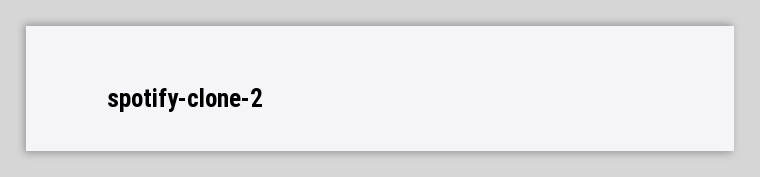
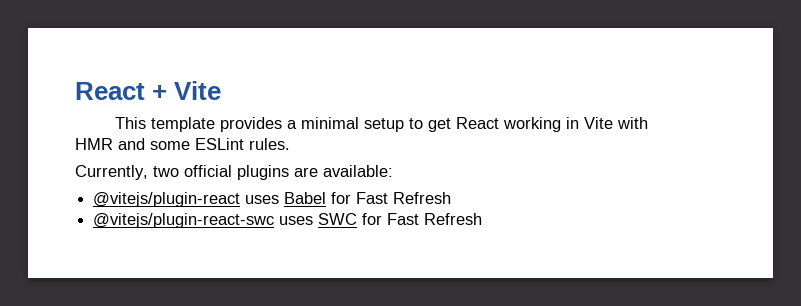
- spotify-clone-2
+ React + Vite
+ This template provides a minimal setup to get React working in Vite with HMR and some ESLint rules.
+ Currently, two official plugins are available:
+ @vitejs/plugin-react uses Babel for Fast Refresh
+ @vitejs/plugin-react-swc uses SWC for Fast Refresh

